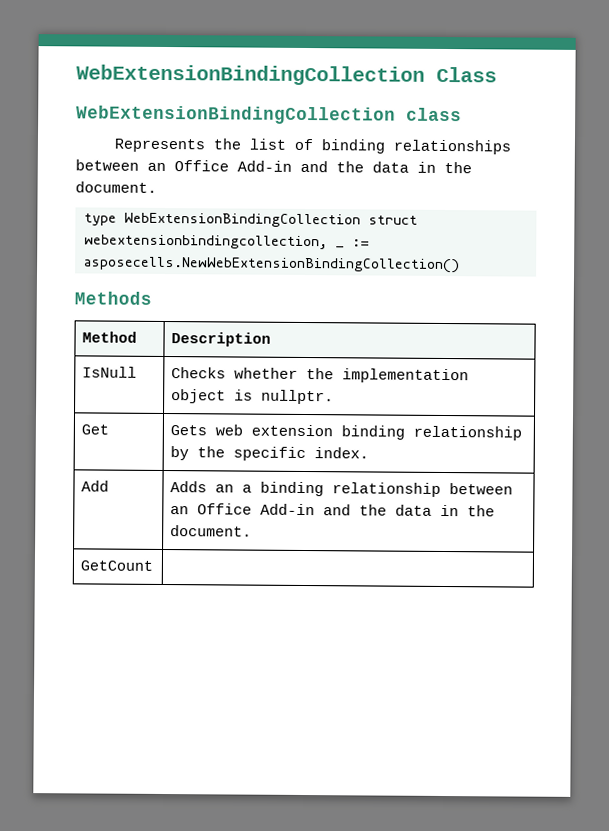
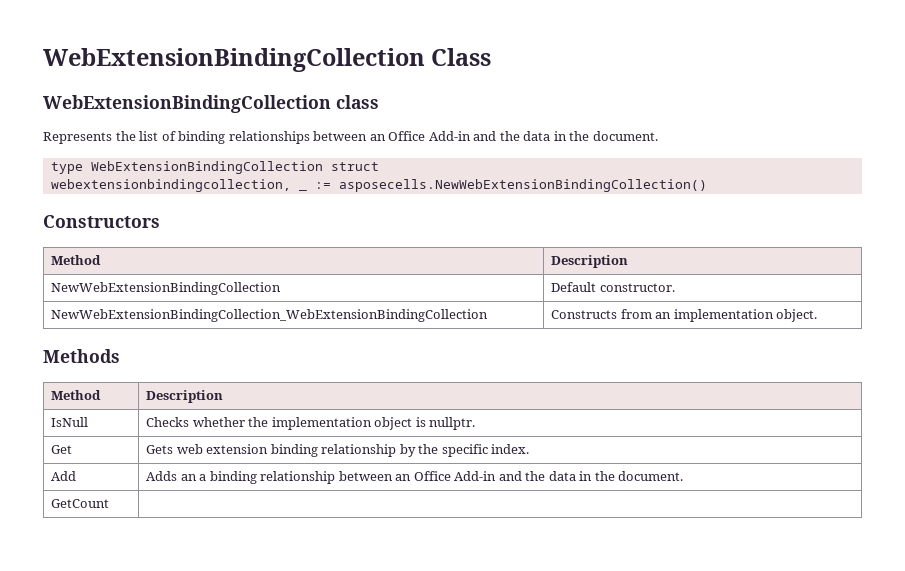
+ Constructors
+ Method | Description
+ NewWebExtensionBindingCollection | Default constructor.
+ NewWebExtensionBindingCollection_WebExtensionBindingCollection | Constructs from an implementation object.

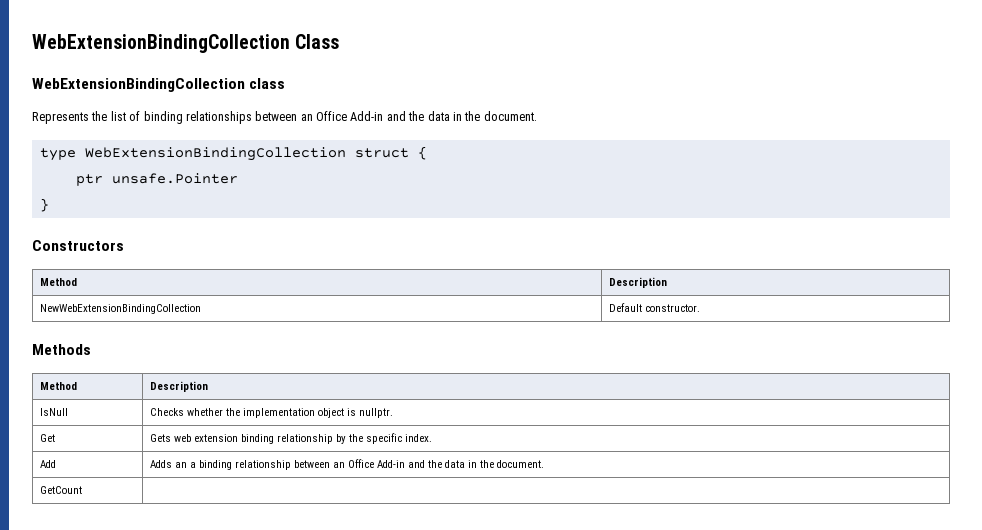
- type WebExtensionBindingCollection struct
- webextensionbindingcollection, _ := asposecells.NewWebExtensionBindingCollection()
+ type WebExtensionBindingCollection struct {
+ ptr unsafe.Pointer
+ }
- NewWebExtensionBindingCollection_WebExtensionBindingCollection | Constructs from an implementation object.

